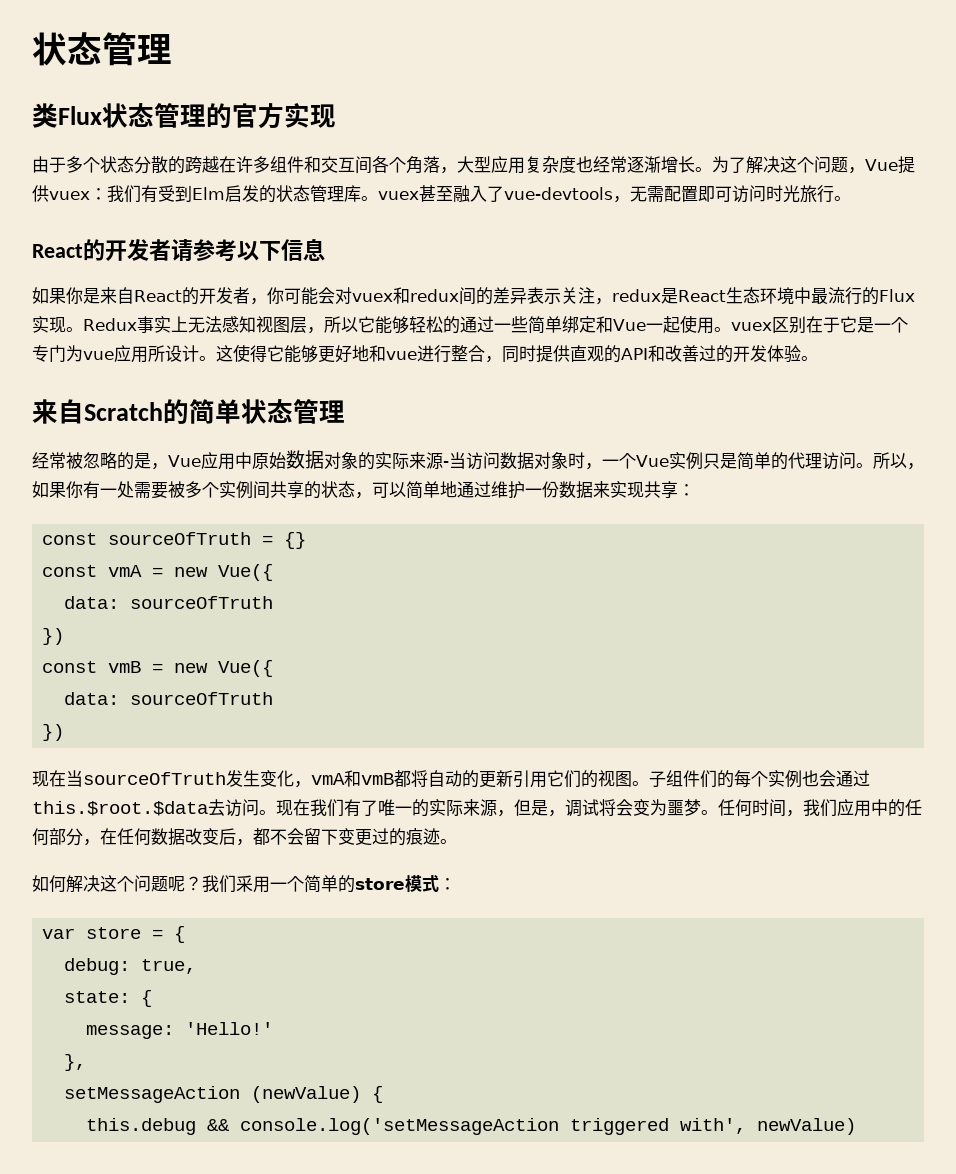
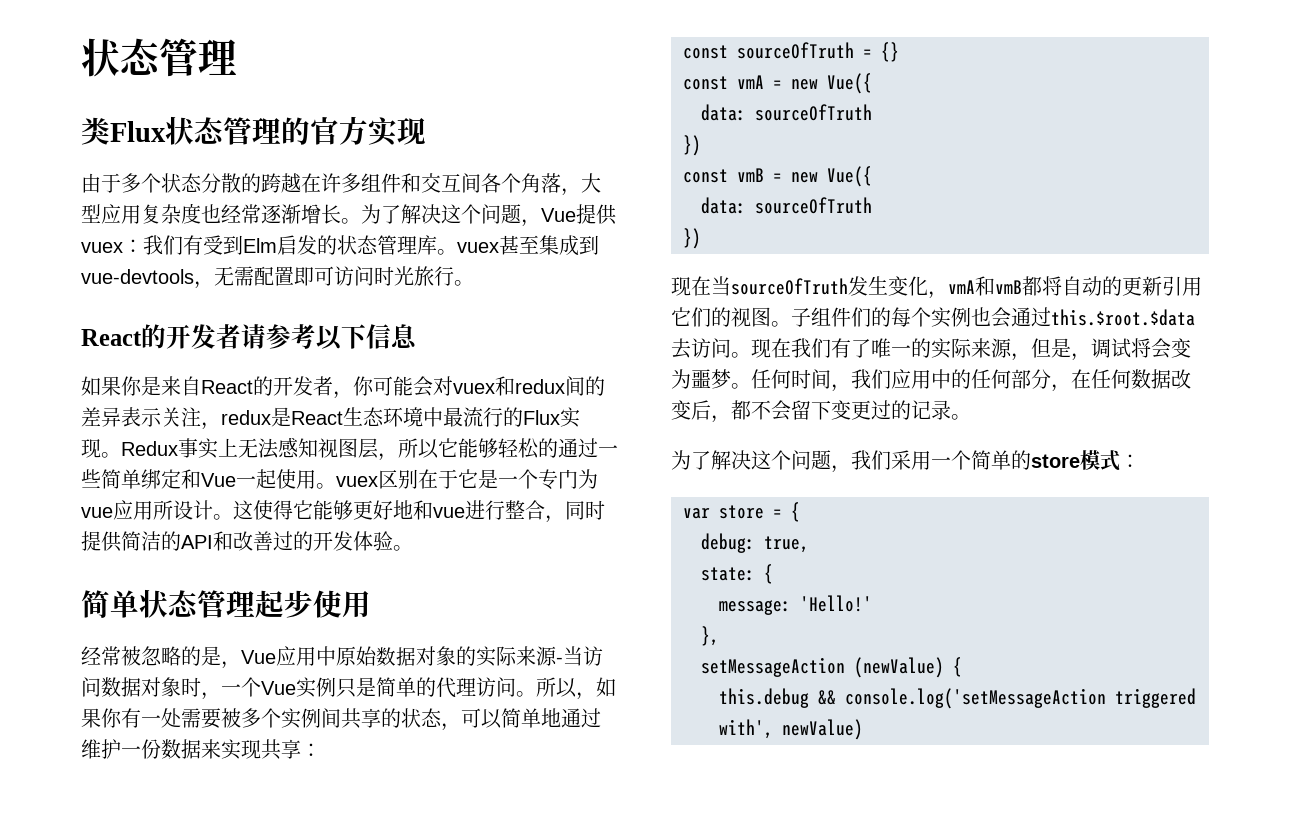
- 为了解决这个问题，Vue提供vuex：我们有受到Elm启发的状态管理库。vuex甚至融入了vue-devtools，无需配置即可访问时光旅行。
+ 为了解决这个问题，Vue提供vuex：我们有受到Elm启发的状态管理库。vuex甚至集成到vue-devtools，无需配置即可访问时光旅行。
- 这使得它能够更好地和vue进行整合，同时提供直观的API和改善过的开发体验。
+ 这使得它能够更好地和vue进行整合，同时提供简洁的API和改善过的开发体验。
- 来自Scratch的简单状态管理
+ 简单状态管理起步使用
- 任何时间，我们应用中的任何部分，在任何数据改变后，都不会留下变更过的痕迹。
- 如何解决这个问题呢？我们采用一个简单的store模式：
+ 任何时间，我们应用中的任何部分，在任何数据改变后，都不会留下变更过的记录。
+ 为了解决这个问题，我们采用一个简单的store模式：

